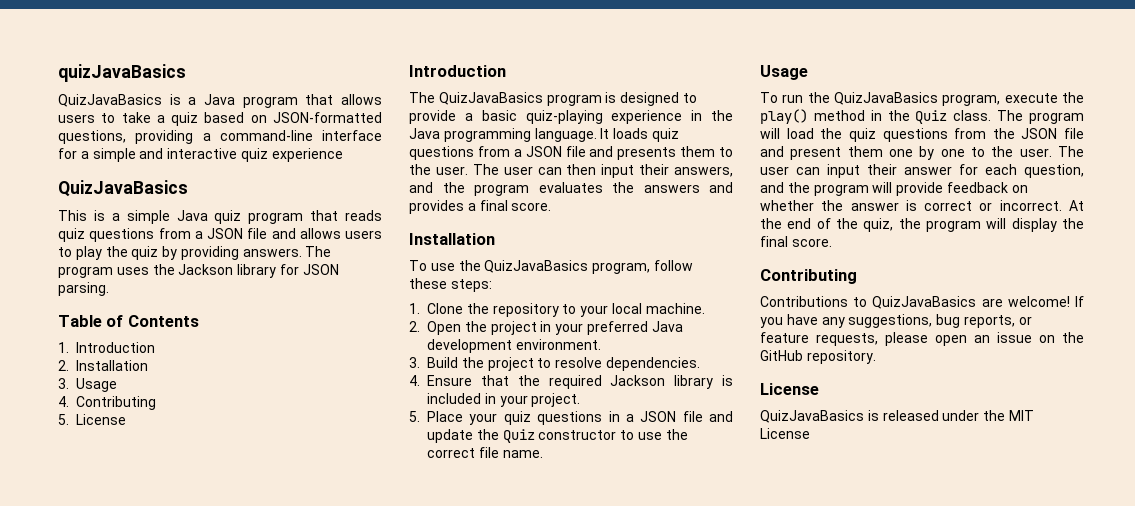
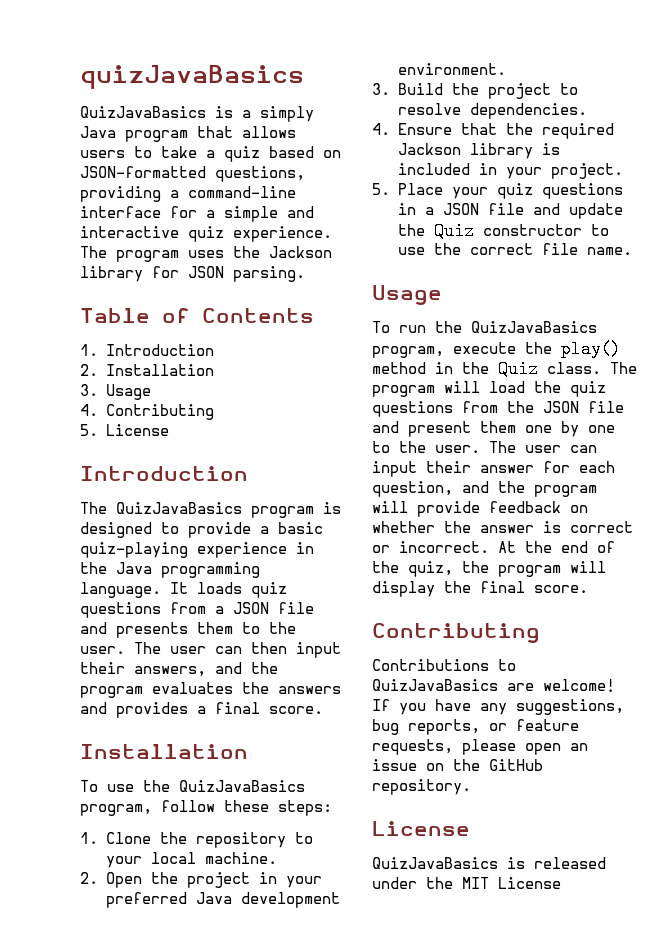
- QuizJavaBasics is a Java program that allows users to take a quiz based on JSON-formatted questions, providing a command-line interface for a simple and interactive quiz experience
- QuizJavaBasics
- This is a simple Java quiz program that reads quiz questions from a JSON file and allows users to play the quiz by providing answers.
+ QuizJavaBasics is a simply Java program that allows users to take a quiz based on JSON-formatted questions, providing a command-line interface for a simple and interactive quiz experience.

